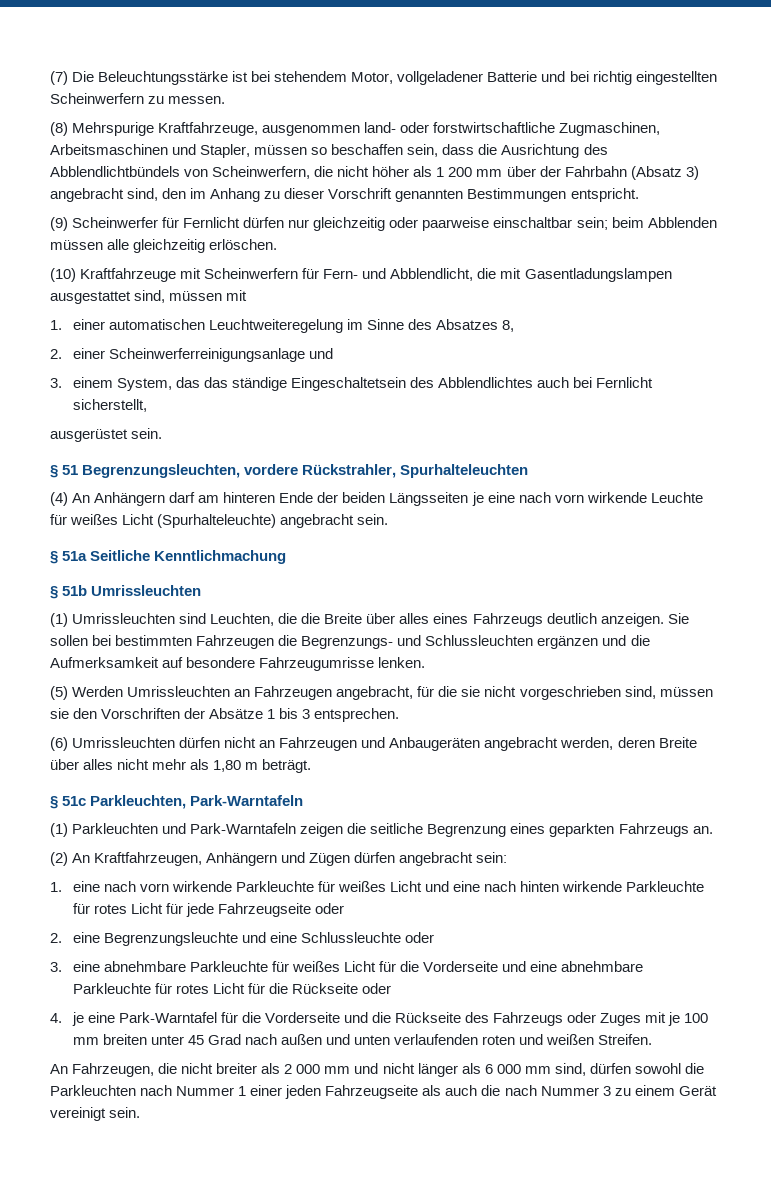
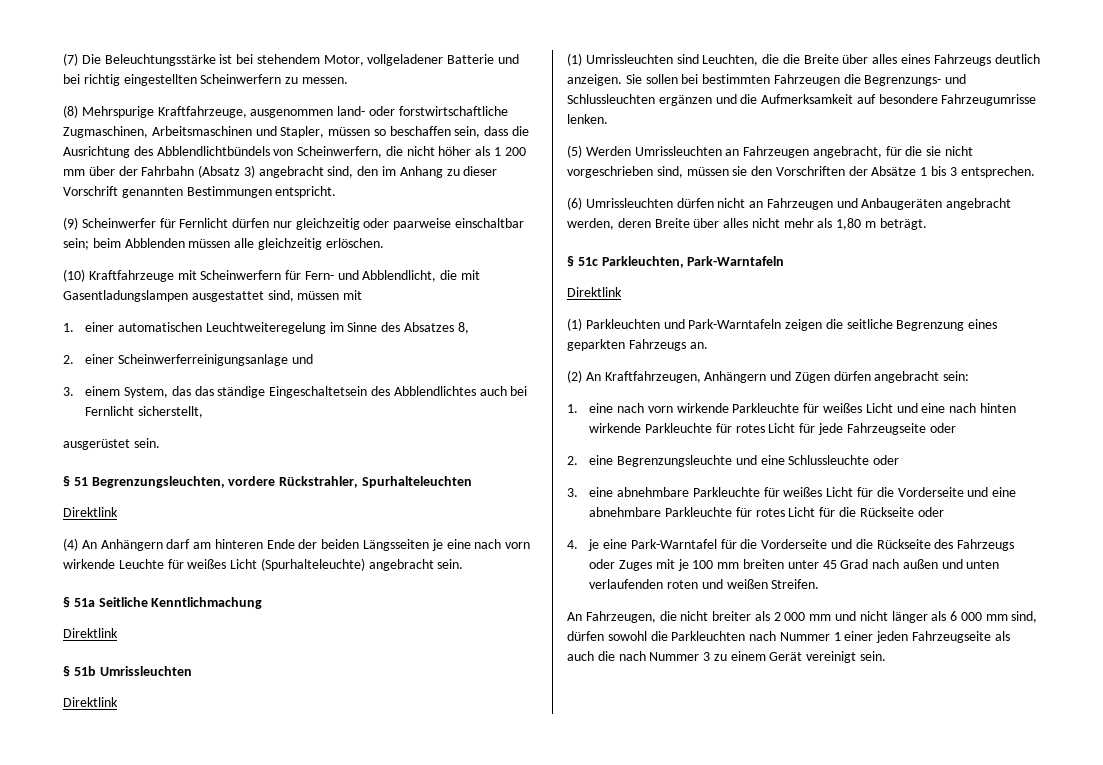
  § 51 Begrenzungsleuchten, vordere Rückstrahler, Spurhalteleuchten
+ Direktlink
  § 51a Seitliche Kenntlichmachung
+ Direktlink
  § 51b Umrissleuchten
+ Direktlink
  § 51c Parkleuchten, Park-Warntafeln
+ Direktlink

